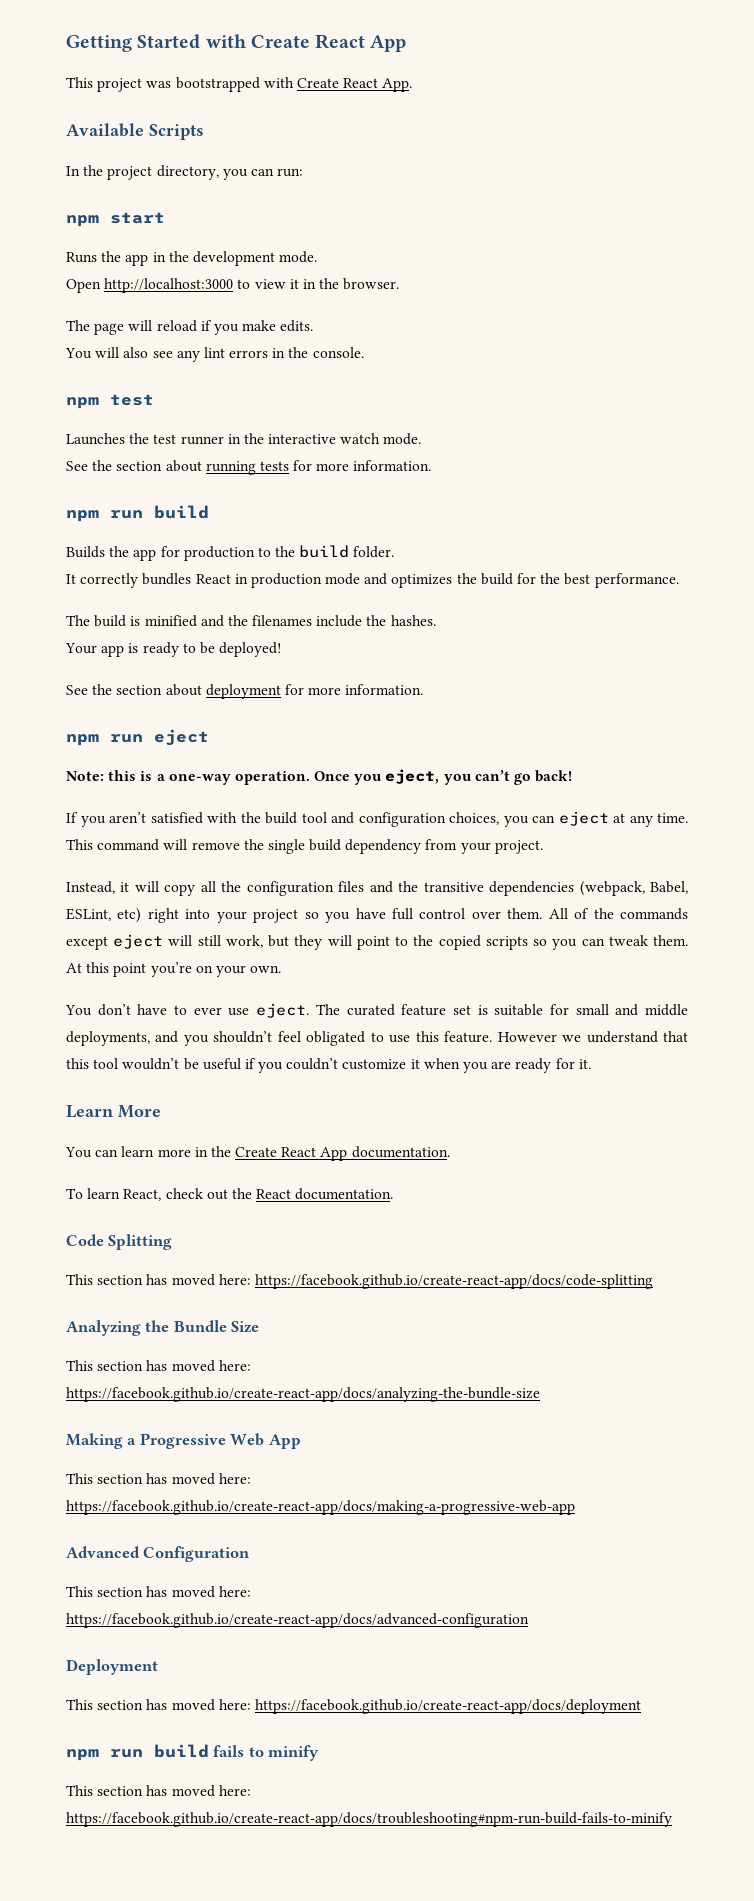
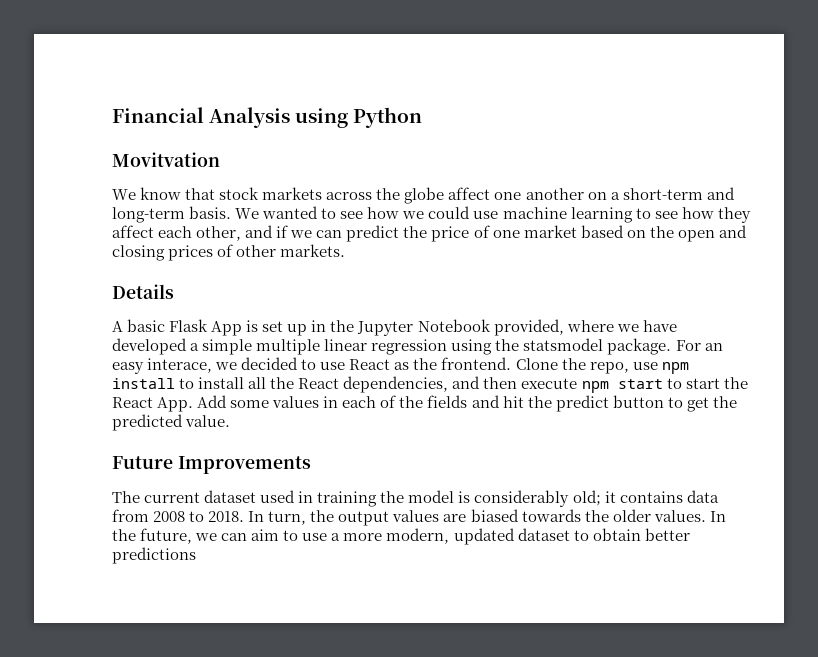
- Getting Started with Create React App
- This project was bootstrapped with Create React App.
- Available Scripts
- In the project directory, you can run:
- npm start
- Runs the app in the development mode.
- Open http://localhost:3000 to view it in the browser.
- The page will reload if you make edits.
- You will also see any lint errors in the console.
- npm test
- Launches the test runner in the interactive watch mode.
- See the section about running tests for more information.
- npm run build
- Builds the app for production to the build folder.
- It correctly bundles React in production mode and optimizes the build for the best performance.
- The build is minified and the filenames include the hashes.
- Your app is ready to be deployed!
- See the section about deployment for more information.
- npm run eject
- Note: this is a one-way operation. Once you eject, you can’t go back!
- If you aren’t satisfied with the build tool and configuration choices, you can eject at any time. This command will remove the single build dependency from your project.
- Instead, it will copy all the configuration files and the transitive dependencies (webpack, Babel, ESLint, etc) right into your project so you have full control over them. All of the commands except eject will still work, but they will point to the copied scripts so you can tweak them. At this point you’re on your own.
- You don’t have to ever use eject. The curated feature set is suitable for small and middle deployments, and you shouldn’t feel obligated to use this feature. However we understand that this tool wouldn’t be useful if you couldn’t customize it when you are ready for it.
- Learn More
- You can learn more in the Create React App documentation.
- To learn React, check out the React documentation.
- Code Splitting
- This section has moved here: https://facebook.github.io/create-react-app/docs/code-splitting
- Analyzing the Bundle Size
- This section has moved here: https://facebook.github.io/create-react-app/docs/analyzing-the-bundle-size
- Making a Progressive Web App
- This section has moved here: https://facebook.github.io/create-react-app/docs/making-a-progressive-web-app
- Advanced Configuration
- This section has moved here: https://facebook.github.io/create-react-app/docs/advanced-configuration
- Deployment
- This section has moved here: https://facebook.github.io/create-react-app/docs/deployment
- npm run build fails to minify
- This section has moved here: https://facebook.github.io/create-react-app/docs/troubleshooting#npm-run-build-fails-to-minify
+ Financial Analysis using Python
+ Movitvation
+ We know that stock markets across the globe affect one another on a short-term and long-term basis. We wanted to see how we could use machine learning to see how they affect each other, and if we can predict the price of one market based on the open and closing prices of other markets.
+ Details
+ A basic Flask App is set up in the Jupyter Notebook provided, where we have developed a simple multiple linear regression using the statsmodel package. For an easy interace, we decided to use React as the frontend. Clone the repo, use npm install to install all the React dependencies, and then execute npm start to start the React App. Add some values in each of the fields and hit the predict button to get the predicted value.
+ Future Improvements
+ The current dataset used in training the model is considerably old; it contains data from 2008 to 2018. In turn, the output values are biased towards the older values. In the future, we can aim to use a more modern, updated dataset to obtain better predictions

